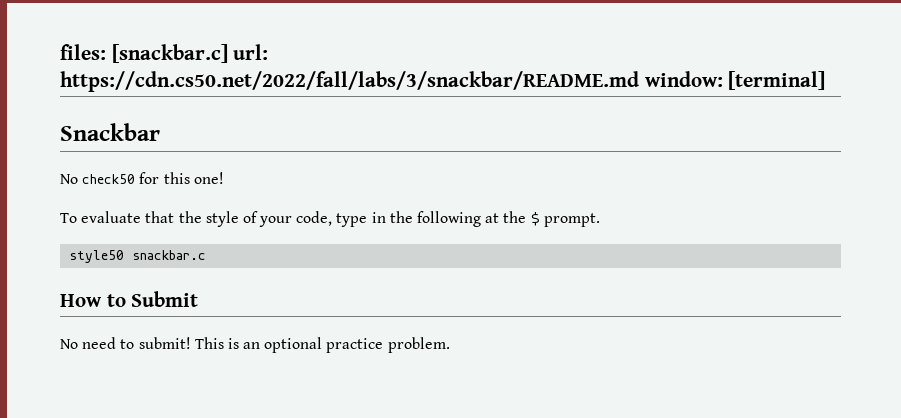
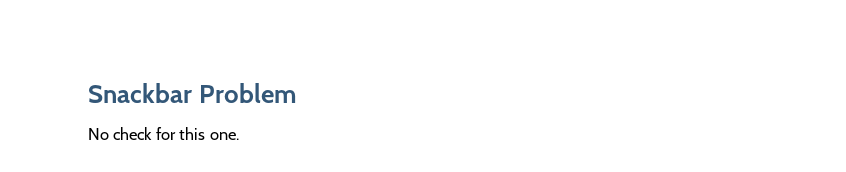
- files: [snackbar.c] url: https://cdn.cs50.net/2022/fall/labs/3/snackbar/README.md window: [terminal]
- Snackbar
- No check50 for this one!
- To evaluate that the style of your code, type in the following at the $ prompt.
- style50 snackbar.c
- How to Submit
- No need to submit! This is an optional practice problem.
+ Snackbar Problem
+ No check for this one.

